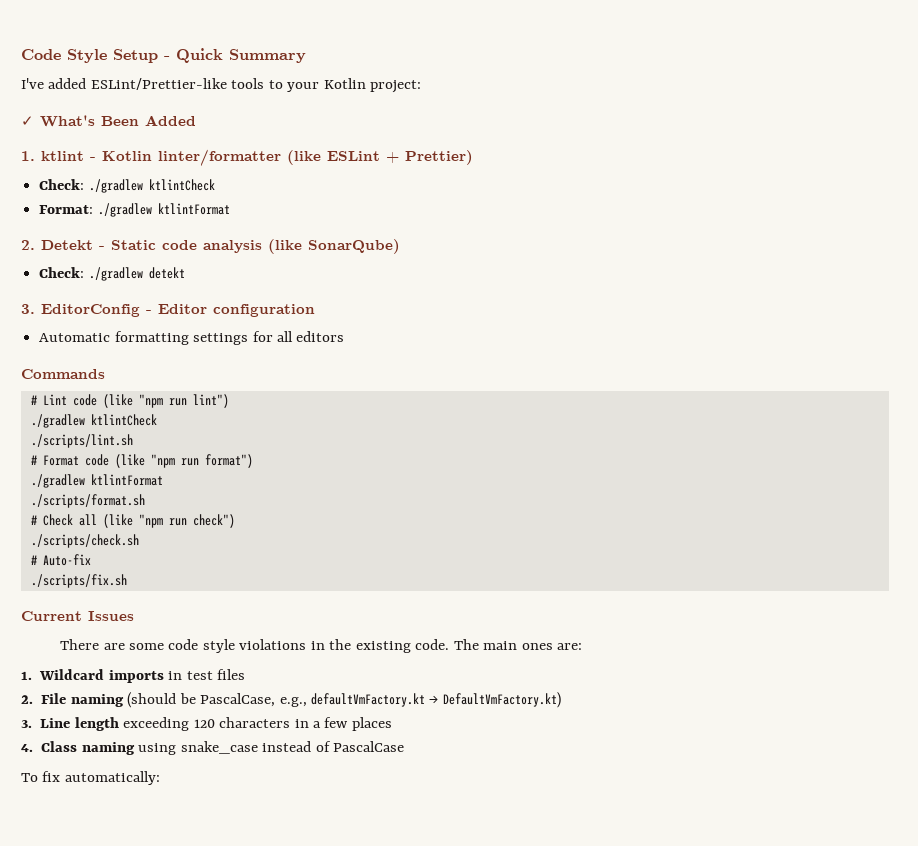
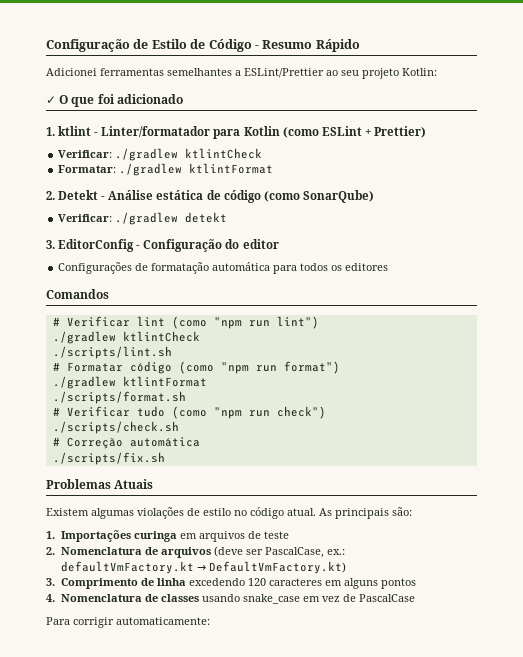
- Code Style Setup - Quick Summary
- I've added ESLint/Prettier-like tools to your Kotlin project:
- ✓ What's Been Added
+ Configuração de Estilo de Código - Resumo Rápido
+ Adicionei ferramentas semelhantes a ESLint/Prettier ao seu projeto Kotlin:
+ ✓ O que foi adicionado
- 1. ktlint - Kotlin linter/formatter (like ESLint + Prettier)
+ 1. ktlint - Linter/formatador para Kotlin (como ESLint + Prettier)
- Check: ./gradlew ktlintCheck
- Format: ./gradlew ktlintFormat
+ Verificar: ./gradlew ktlintCheck
+ Formatar: ./gradlew ktlintFormat
- 2. Detekt - Static code analysis (like SonarQube)
+ 2. Detekt - Análise estática de código (como SonarQube)
- Check: ./gradlew detekt
+ Verificar: ./gradlew detekt
- 3. EditorConfig - Editor configuration
- Automatic formatting settings for all editors
- Commands
- # Lint code (like "npm run lint")
+ 3. EditorConfig - Configuração do editor
+ Configurações de formatação automática para todos os editores
+ Comandos
+ # Verificar lint (como "npm run lint")
- # Format code (like "npm run format")
+ # Formatar código (como "npm run format")
- # Check all (like "npm run check")
+ # Verificar tudo (como "npm run check")
- # Auto-fix
+ # Correção automática
- Current Issues
- There are some code style violations in the existing code. The main ones are:
- 1. Wildcard imports in test files
- 2. File naming (should be PascalCase, e.g., defaultVmFactory.kt → DefaultVmFactory.kt)
- 3. Line length exceeding 120 characters in a few places
- 4. Class naming using snake_case instead of PascalCase
- To fix automatically:
+ Problemas Atuais
+ Existem algumas violações de estilo no código atual. As principais são:
+ 1. Importações curinga em arquivos de teste
+ 2. Nomenclatura de arquivos (deve ser PascalCase, ex.: defaultVmFactory.kt → DefaultVmFactory.kt)
+ 3. Comprimento de linha excedendo 120 caracteres em alguns pontos
+ 4. Nomenclatura de classes usando snake_case em vez de PascalCase
+ Para corrigir automaticamente:

